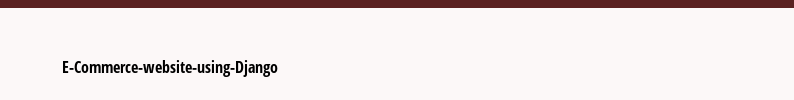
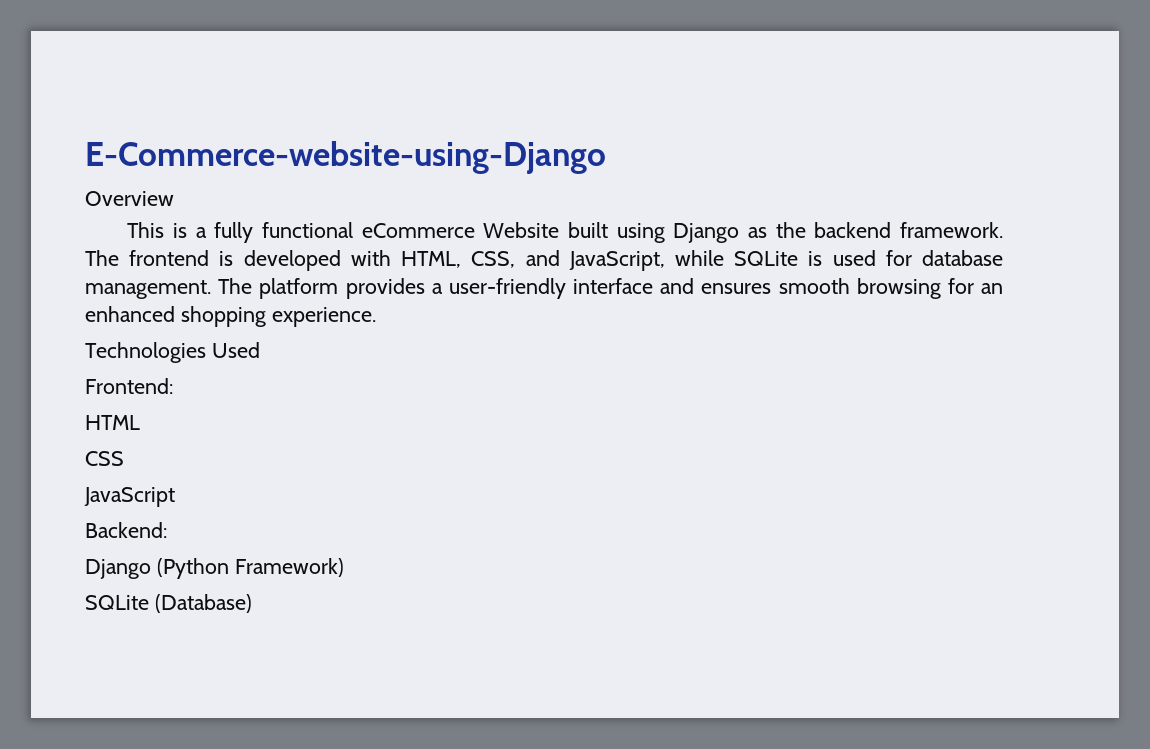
+ Overview
+ This is a fully functional eCommerce Website built using Django as the backend framework. The frontend is developed with HTML, CSS, and JavaScript, while SQLite is used for database management. The platform provides a user-friendly interface and ensures smooth browsing for an enhanced shopping experience.
+ Technologies Used
+ Frontend:
+ HTML
+ CSS
+ JavaScript
+ Backend:
+ Django (Python Framework)
+ SQLite (Database)

